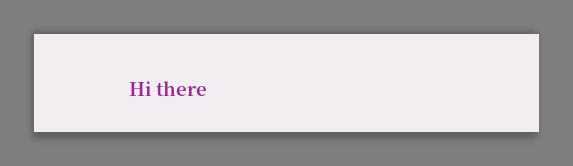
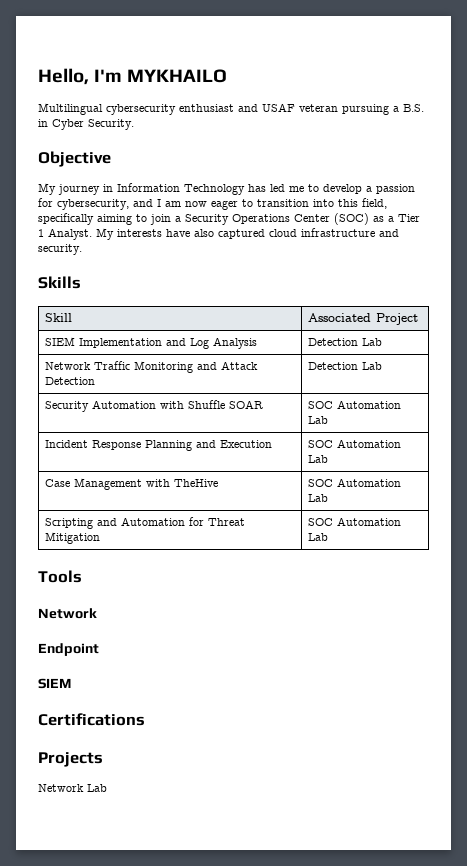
- Hi there
+ Hello, I'm MYKHAILO
+ Multilingual cybersecurity enthusiast and USAF veteran pursuing a B.S. in Cyber Security.
+ Objective
+ My journey in Information Technology has led me to develop a passion for cybersecurity, and I am now eager to transition into this field, specifically aiming to join a Security Operations Center (SOC) as a Tier 1 Analyst. My interests have also captured cloud infrastructure and security.
+ Skills
+ Skill | Associated Project
+ SIEM Implementation and Log Analysis | Detection Lab
+ Network Traffic Monitoring and Attack Detection | Detection Lab
+ Security Automation with Shuffle SOAR | SOC Automation Lab
+ Incident Response Planning and Execution | SOC Automation Lab
+ Case Management with TheHive | SOC Automation Lab
+ Scripting and Automation for Threat Mitigation | SOC Automation Lab
+ Tools
+ Network
+ Endpoint
+ SIEM
+ Certifications
+ Projects
+ Network Lab

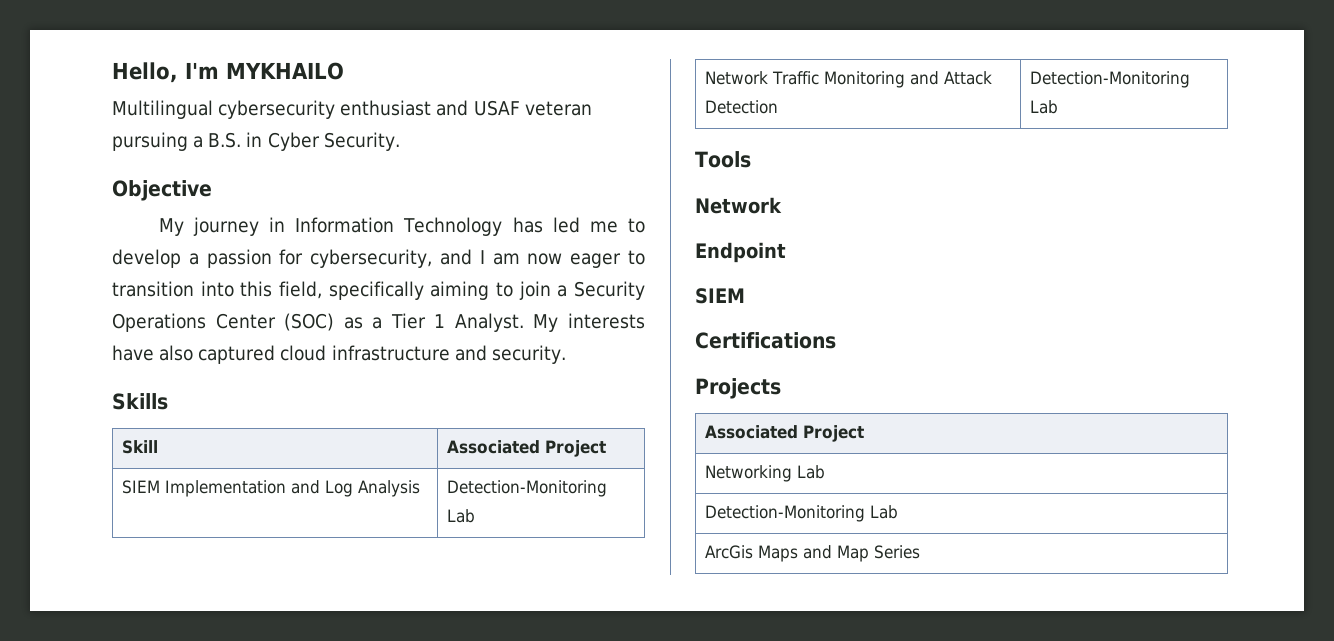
- SIEM Implementation and Log Analysis | Detection Lab
+ SIEM Implementation and Log Analysis | Detection-Monitoring Lab
- Network Traffic Monitoring and Attack Detection | Detection Lab
- Security Automation with Shuffle SOAR | SOC Automation Lab
- Incident Response Planning and Execution | SOC Automation Lab
- Case Management with TheHive | SOC Automation Lab
- Scripting and Automation for Threat Mitigation | SOC Automation Lab
+ Network Traffic Monitoring and Attack Detection | Detection-Monitoring Lab
  Projects
- Network Lab
+ Associated Project
+ Networking Lab
+ Detection-Monitoring Lab
+ ArcGis Maps and Map Series

